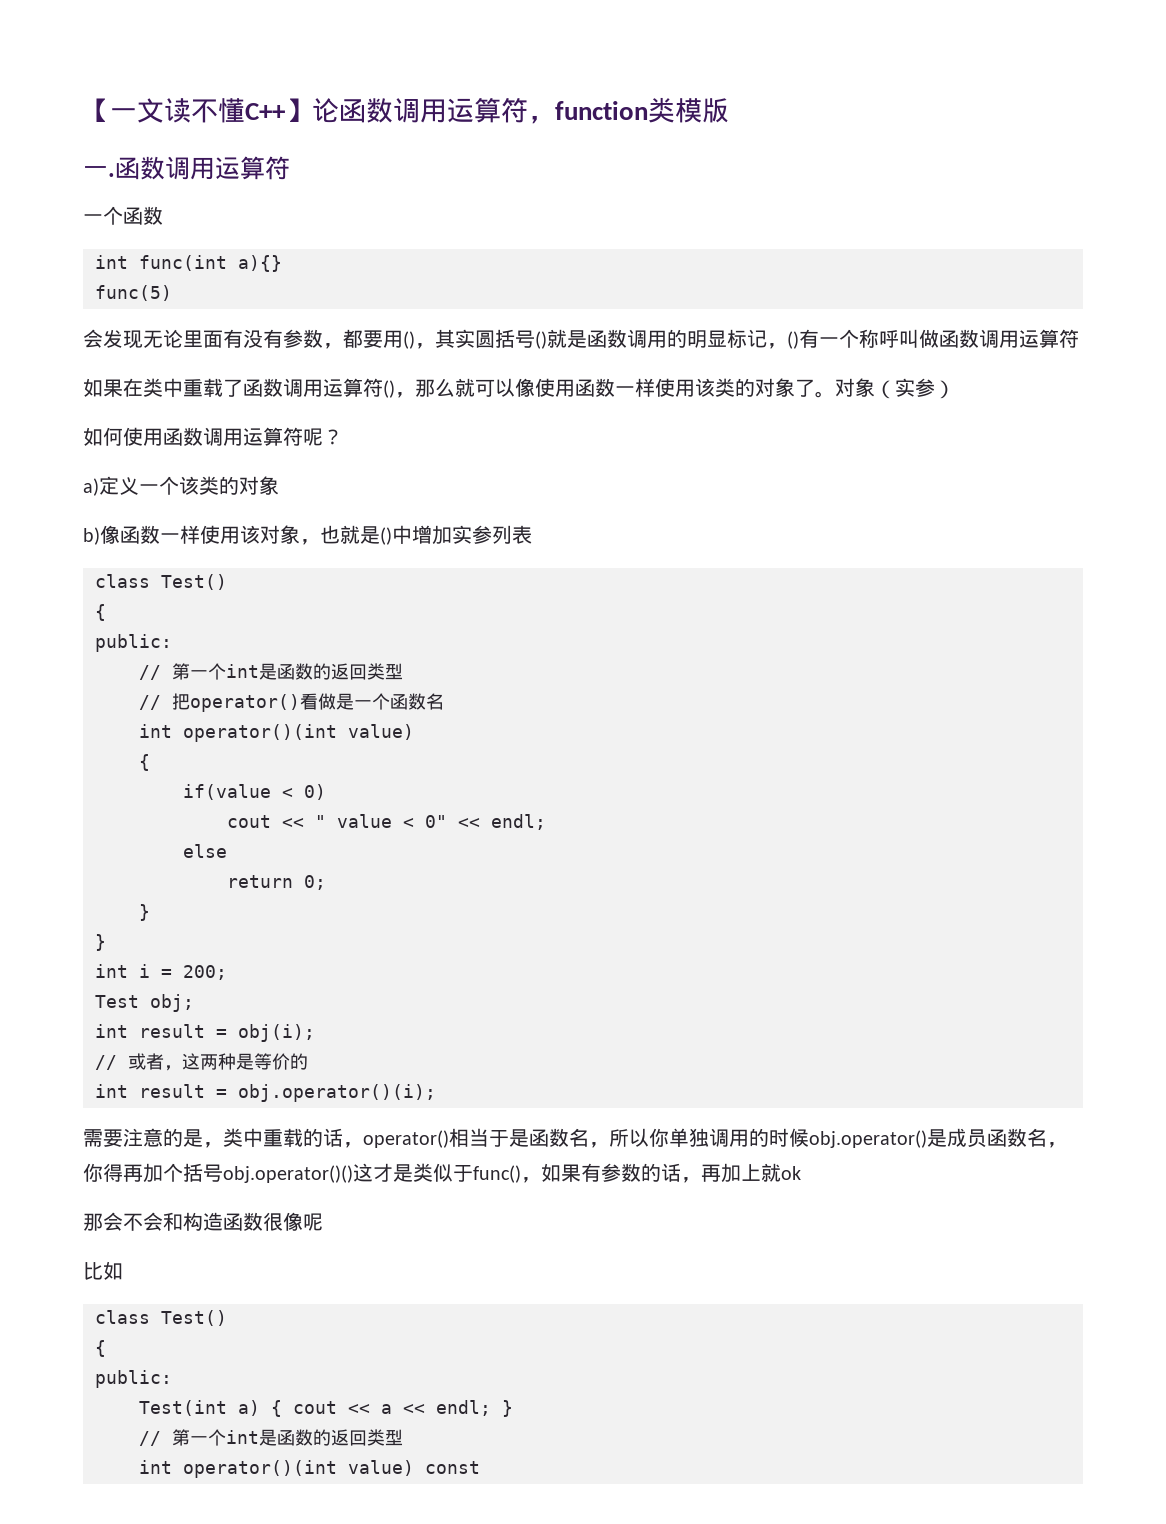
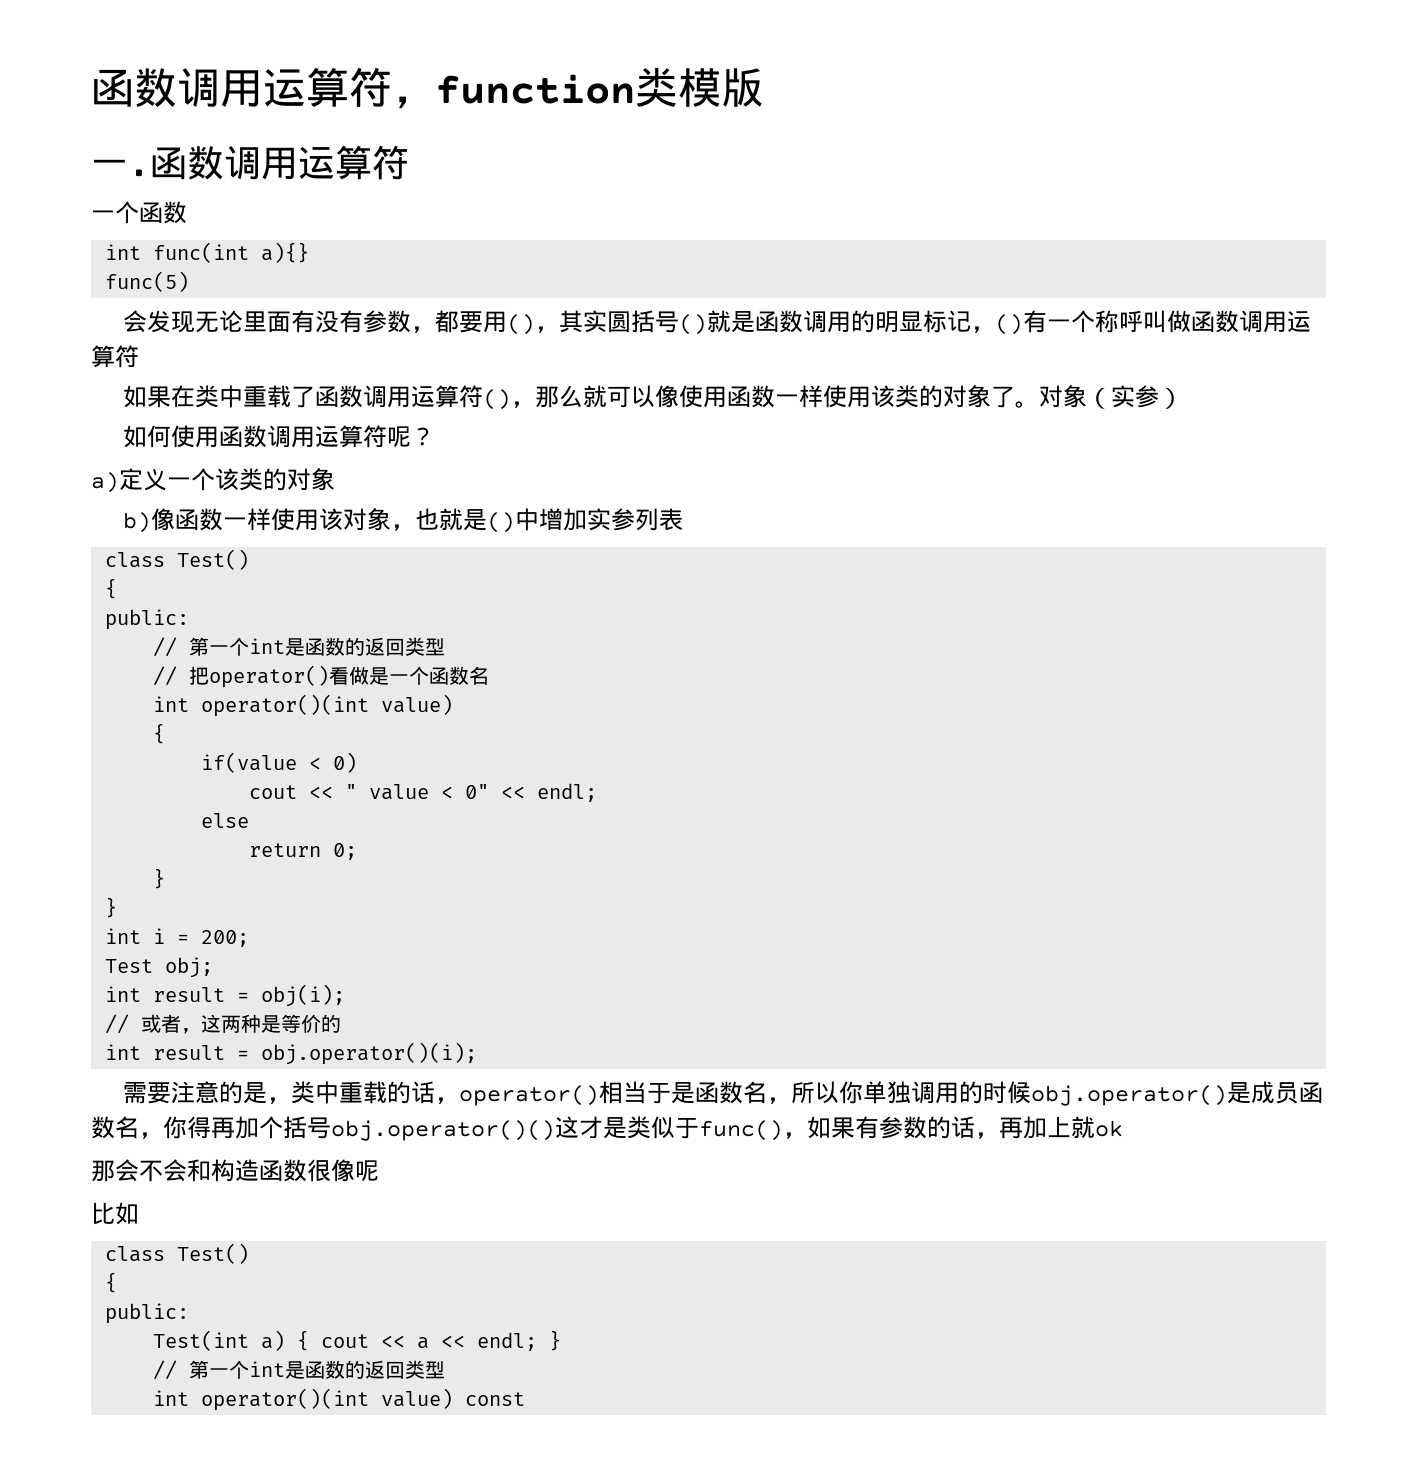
- 【一文读不懂C++】论函数调用运算符，function类模版
+ 函数调用运算符，function类模版

